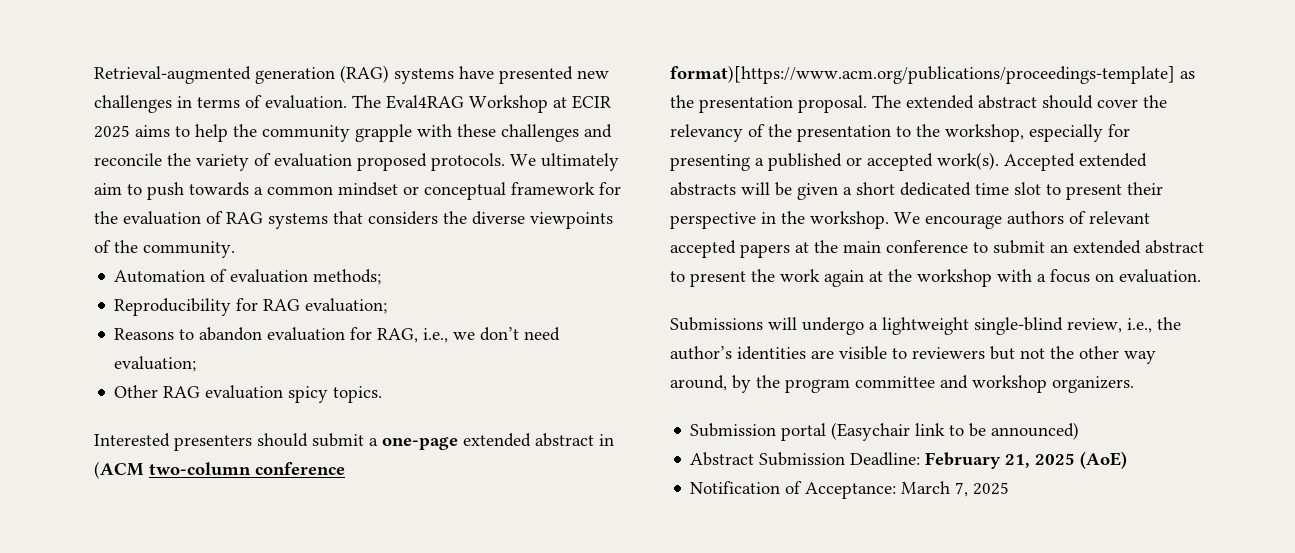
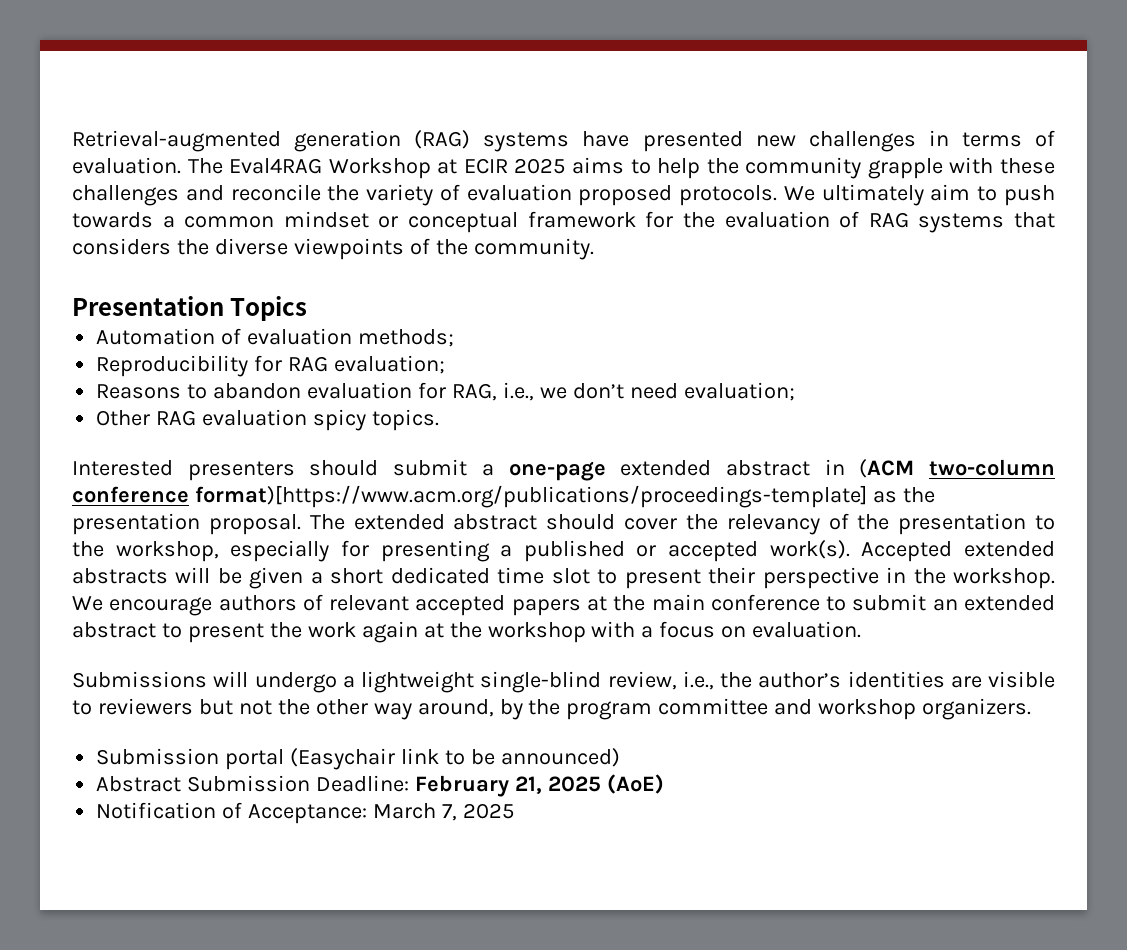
+ Presentation Topics

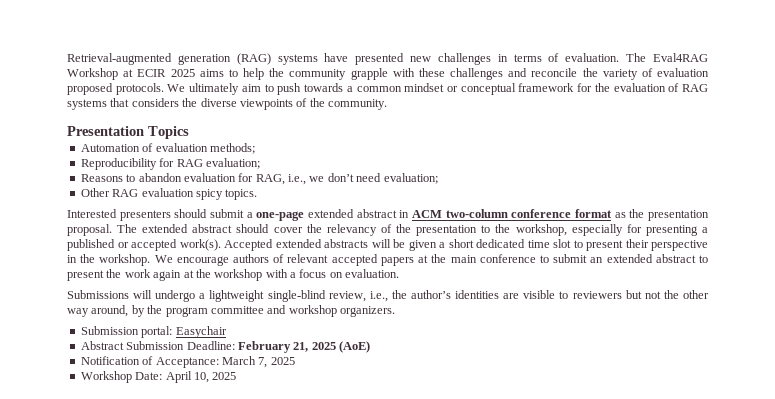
- Interested presenters should submit a one-page extended abstract in (ACM two-column conference format)[https://www.acm.org/publications/proceedings-template] as the presentation proposal.
+ Interested presenters should submit a one-page extended abstract in ACM two-column conference format as the presentation proposal.
- Submission portal (Easychair link to be announced)
+ Submission portal: Easychair
+ Workshop Date: April 10, 2025

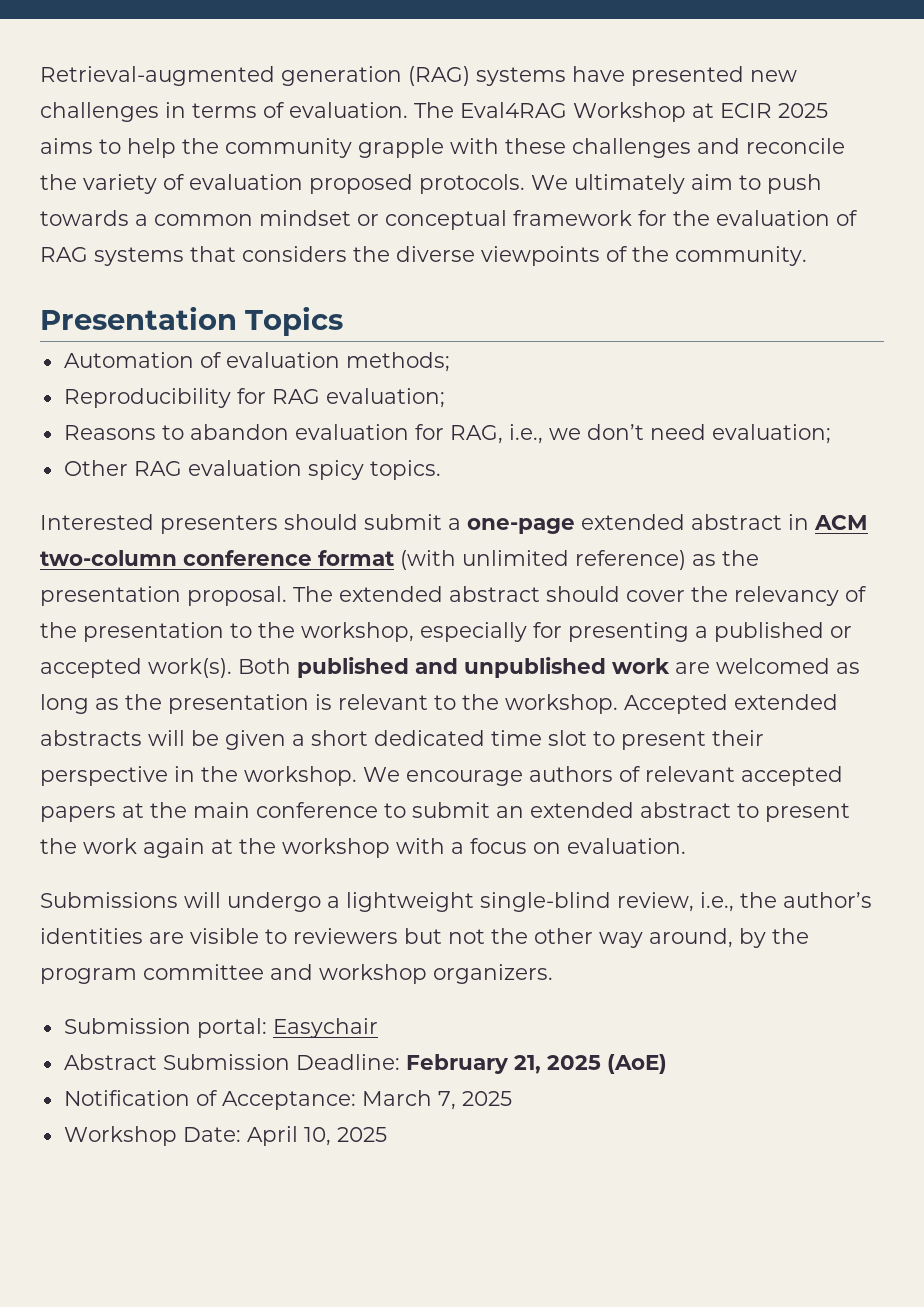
- Interested presenters should submit a one-page extended abstract in ACM two-column conference format as the presentation proposal.
+ Interested presenters should submit a one-page extended abstract in ACM two-column conference format (with unlimited reference) as the presentation proposal.
+ Both published and unpublished work are welcomed as long as the presentation is relevant to the workshop.

